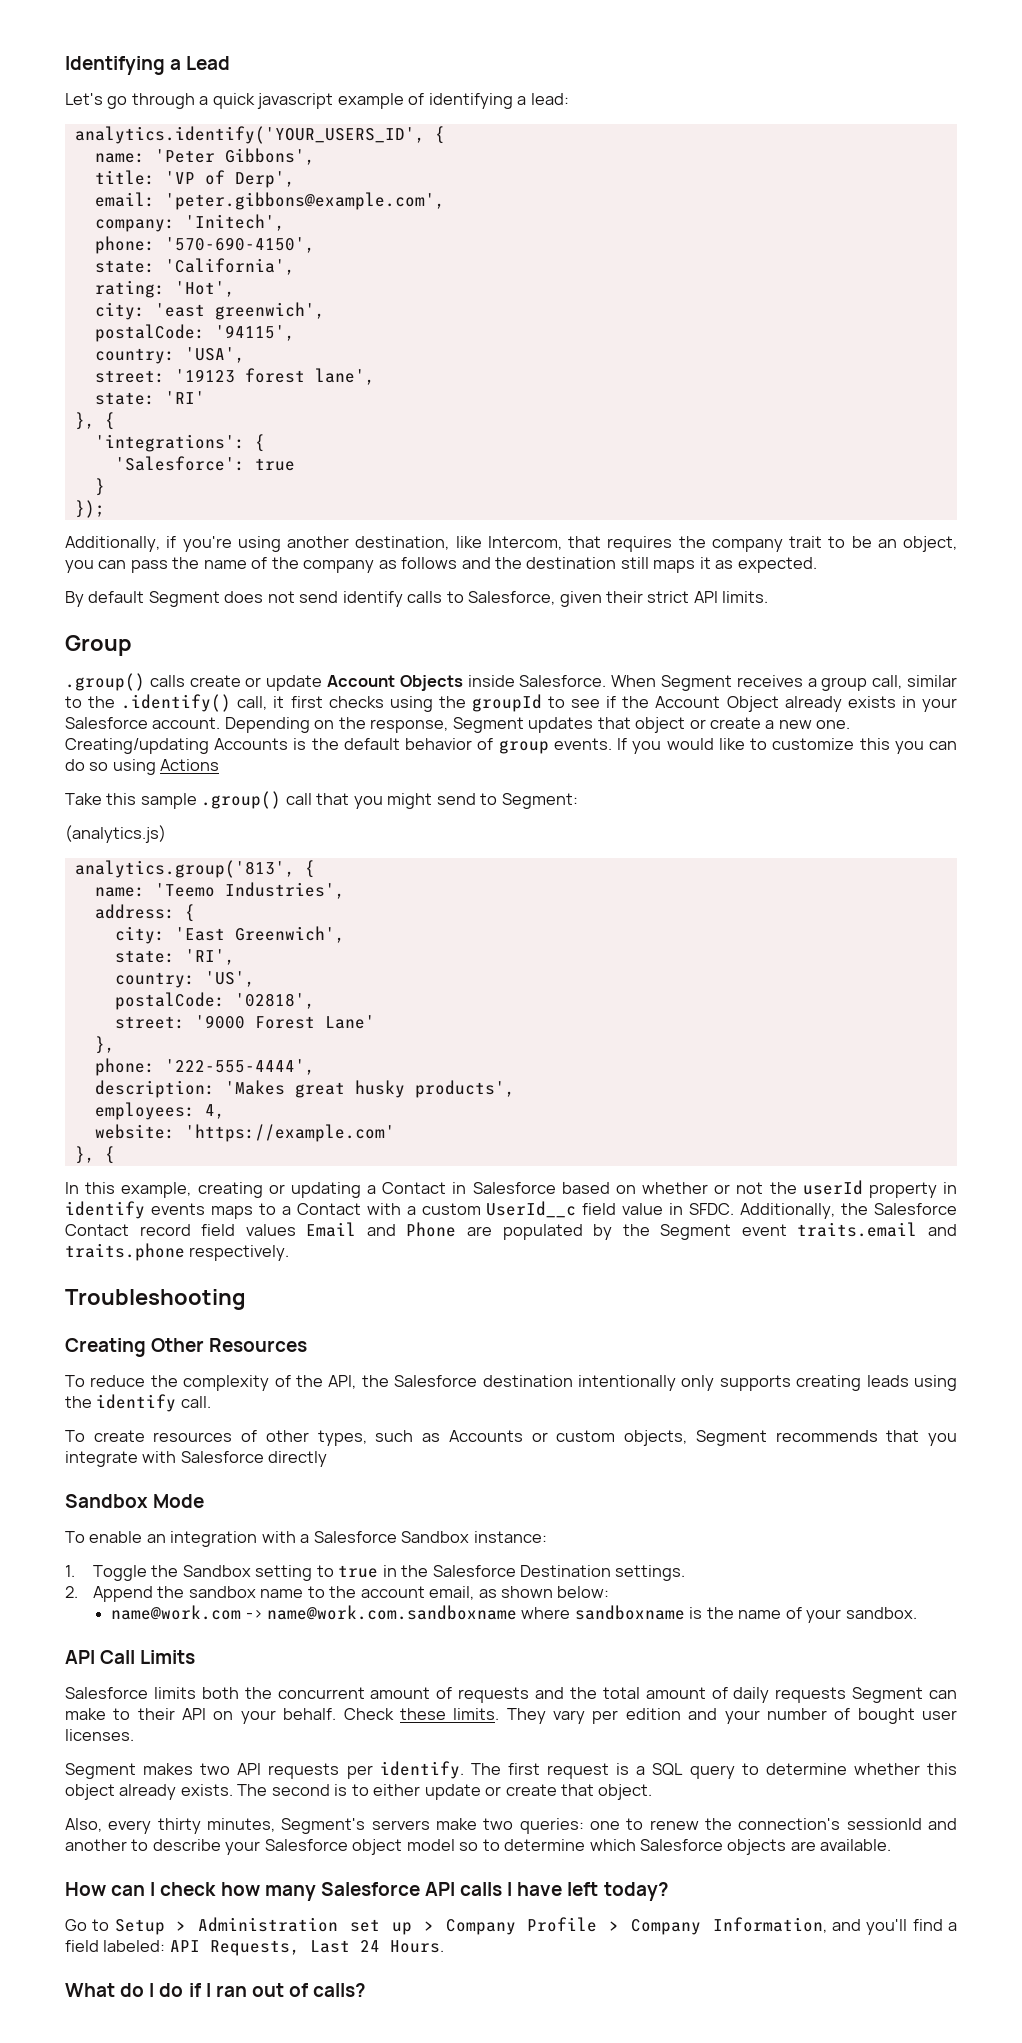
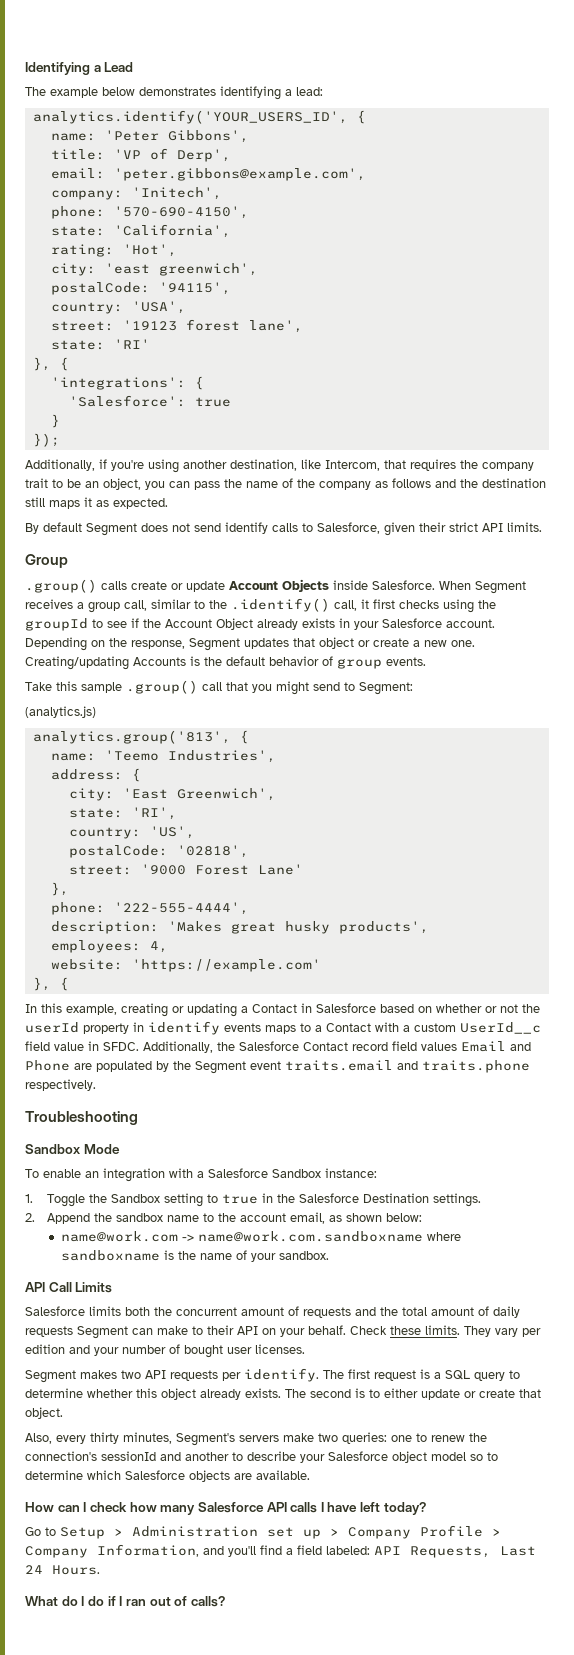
- Let's go through a quick javascript example of identifying a lead:
+ The example below demonstrates identifying a lead:
- If you would like to customize this you can do so using Actions
- Creating Other Resources
- To reduce the complexity of the API, the Salesforce destination intentionally only supports creating leads using the identify call.
- To create resources of other types, such as Accounts or custom objects, Segment recommends that you integrate with Salesforce directly

